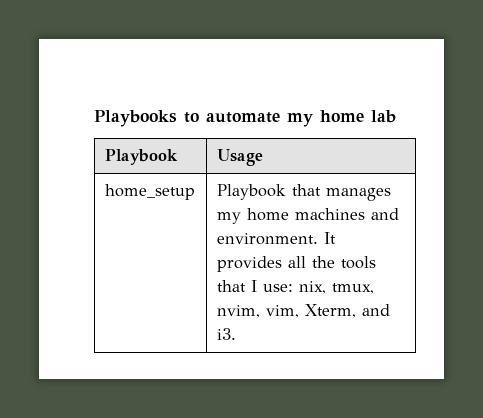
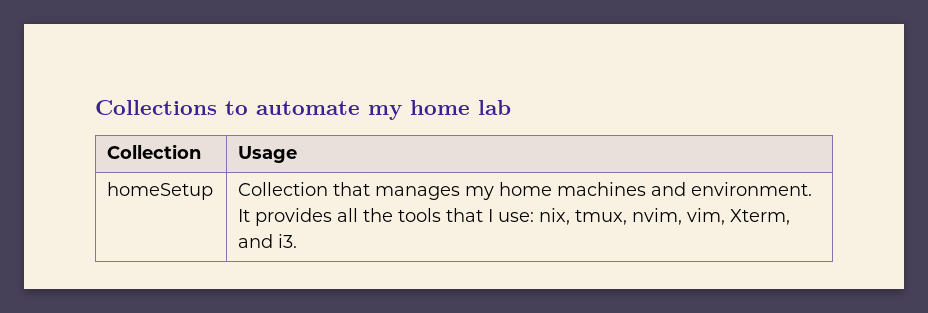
- Playbooks to automate my home lab
+ Collections to automate my home lab
- Playbook | Usage
+ Collection | Usage
- home_setup | Playbook that manages my home machines and environment. It provides all the tools that I use: nix, tmux, nvim, vim, Xterm, and i3.
+ homeSetup | Collection that manages my home machines and environment. It provides all the tools that I use: nix, tmux, nvim, vim, Xterm, and i3.

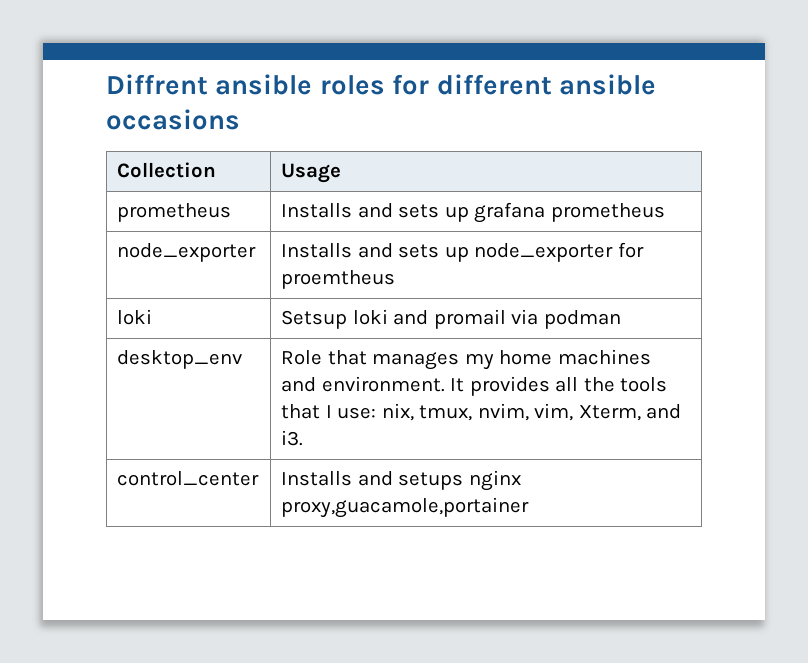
- Collections to automate my home lab
+ Diffrent ansible roles for different ansible occasions
  Collection | Usage
- homeSetup | Collection that manages my home machines and environment. It provides all the tools that I use: nix, tmux, nvim, vim, Xterm, and i3.
+ prometheus | Installs and sets up grafana prometheus
+ node_exporter | Installs and sets up node_exporter for proemtheus
+ loki | Setsup loki and promail via podman
+ desktop_env | Role that manages my home machines and environment. It provides all the tools that I use: nix, tmux, nvim, vim, Xterm, and i3.
+ control_center | Installs and setups nginx proxy,guacamole,portainer

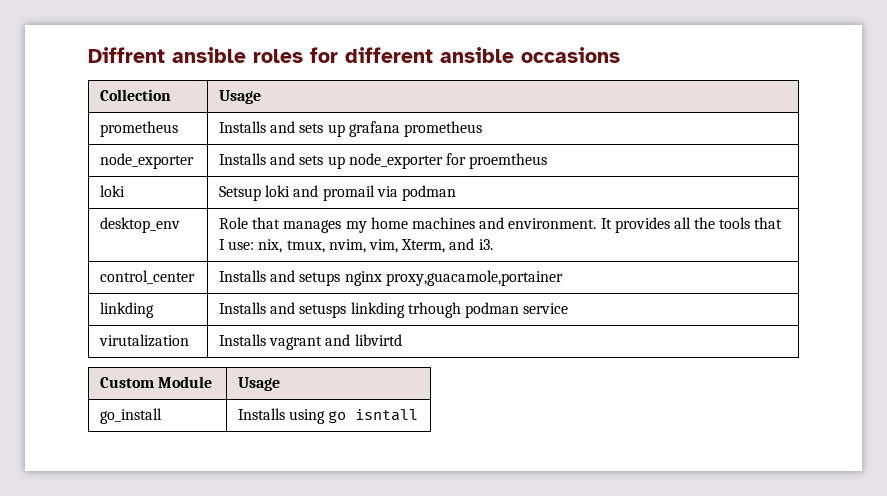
+ linkding | Installs and setusps linkding trhough podman service
+ virutalization | Installs vagrant and libvirtd
+ Custom Module | Usage
+ go_install | Installs using go isntall

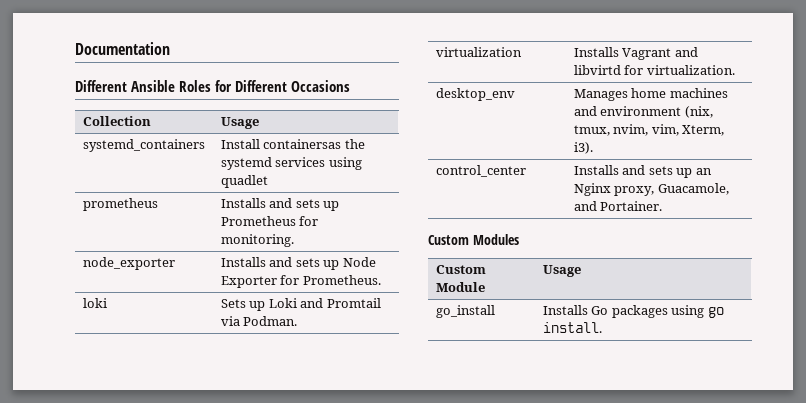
- Diffrent ansible roles for different ansible occasions
+ Documentation
+ Different Ansible Roles for Different Occasions
  Collection | Usage
+ systemd_containers | Install containersas the systemd services using quadlet
- prometheus | Installs and sets up grafana prometheus
+ prometheus | Installs and sets up Prometheus for monitoring.
- node_exporter | Installs and sets up node_exporter for proemtheus
- loki | Setsup loki and promail via podman
- desktop_env | Role that manages my home machines and environment. It provides all the tools that I use: nix, tmux, nvim, vim, Xterm, and i3.
+ node_exporter | Installs and sets up Node Exporter for Prometheus.
+ loki | Sets up Loki and Promtail via Podman.
+ virtualization | Installs Vagrant and libvirtd for virtualization.
+ desktop_env | Manages home machines and environment (nix, tmux, nvim, vim, Xterm, i3).
- control_center | Installs and setups nginx proxy,guacamole,portainer
- linkding | Installs and setusps linkding trhough podman service
- virutalization | Installs vagrant and libvirtd
+ control_center | Installs and sets up an Nginx proxy, Guacamole, and Portainer.
+ Custom Modules
- go_install | Installs using go isntall
+ go_install | Installs Go packages using go install.

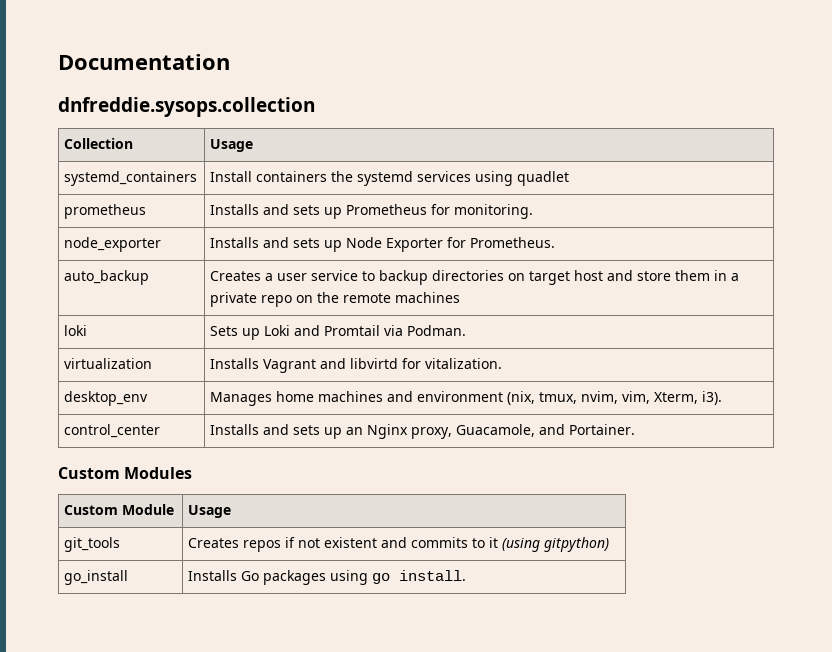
- Different Ansible Roles for Different Occasions
+ dnfreddie.sysops.collection
- systemd_containers | Install containersas the systemd services using quadlet
+ systemd_containers | Install containers the systemd services using quadlet
+ auto_backup | Creates a user service to backup directories on target host and store them in a private repo on the remote machines
- virtualization | Installs Vagrant and libvirtd for virtualization.
+ virtualization | Installs Vagrant and libvirtd for vitalization.
+ git_tools | Creates repos if not existent and commits to it (using gitpython)

